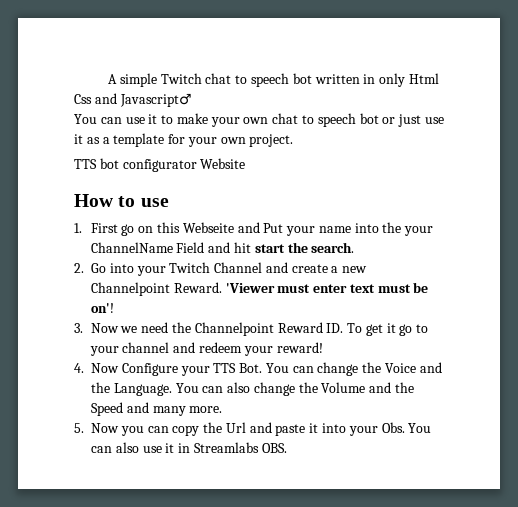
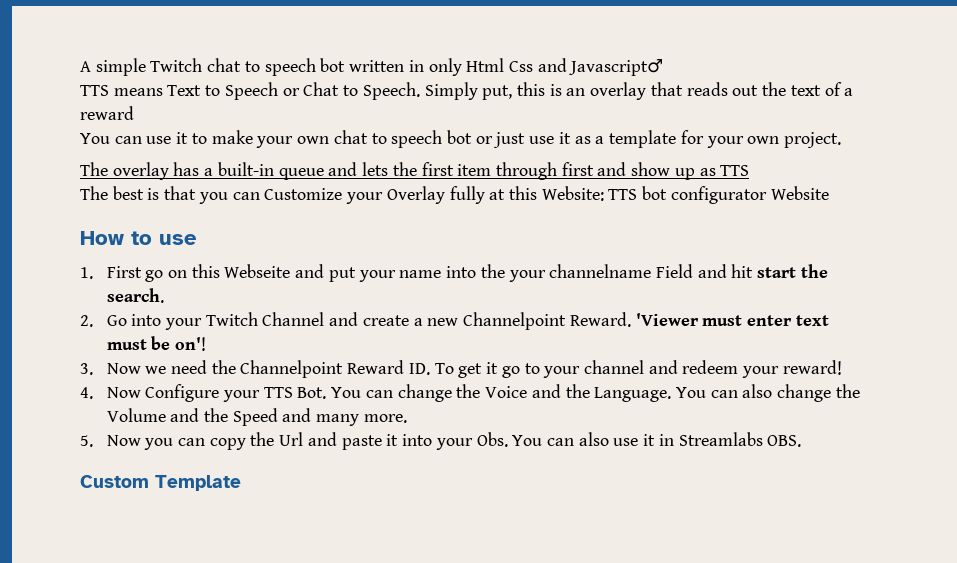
+ TTS means Text to Speech or Chat to Speech. Simply put, this is an overlay that reads out the text of a reward
- TTS bot configurator Website
+ The overlay has a built-in queue and lets the first item through first and show up as TTS
+ The best is that you can Customize your Overlay fully at this Website: TTS bot configurator Website
- 1. First go on this Webseite and Put your name into the your ChannelName Field and hit start the search.
+ 1. First go on this Webseite and put your name into the your channelname Field and hit start the search.
+ Custom Template

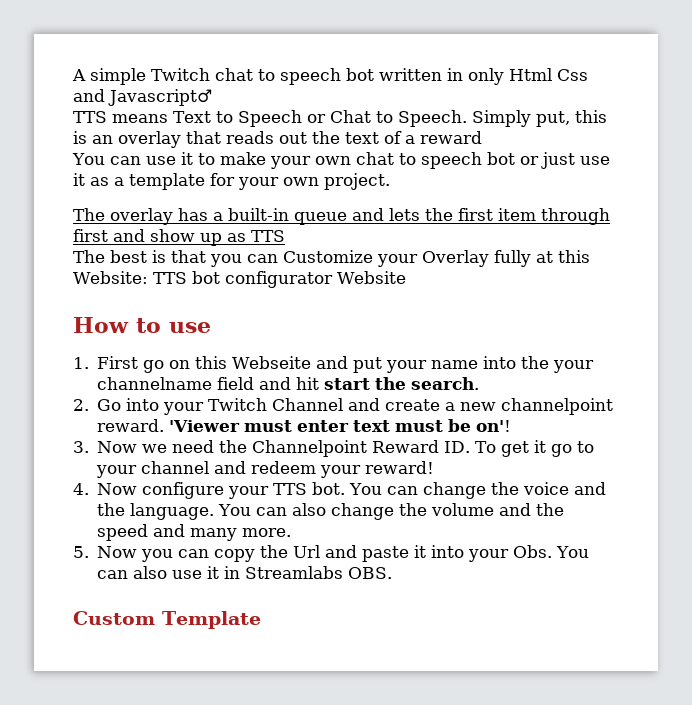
- 1. First go on this Webseite and put your name into the your channelname Field and hit start the search.
+ 1. First go on this Webseite and put your name into the your channelname field and hit start the search.
- 2. Go into your Twitch Channel and create a new Channelpoint Reward.
+ 2. Go into your Twitch Channel and create a new channelpoint reward.
- 4. Now Configure your TTS Bot. You can change the Voice and the Language.
+ 4. Now configure your TTS bot. You can change the voice and the language.
- You can also change the Volume and the Speed and many more.
+ You can also change the volume and the speed and many more.

